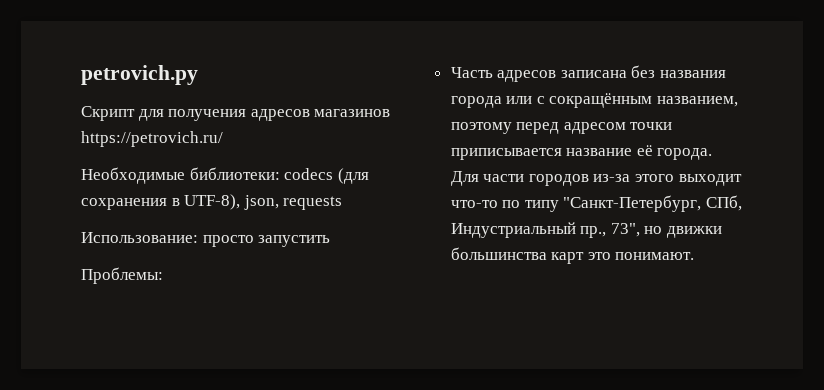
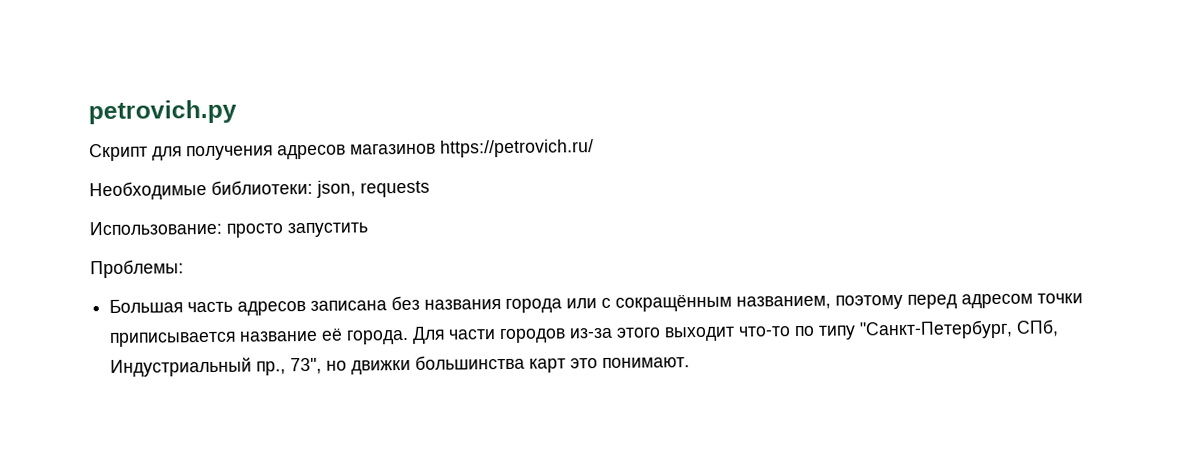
- Необходимые библиотеки: codecs (для сохранения в UTF-8), json, requests
+ Необходимые библиотеки: json, requests
- Часть адресов записана без названия города или с сокращённым названием, поэтому перед адресом точки приписывается название её города.
+ Большая часть адресов записана без названия города или с сокращённым названием, поэтому перед адресом точки приписывается название её города.

